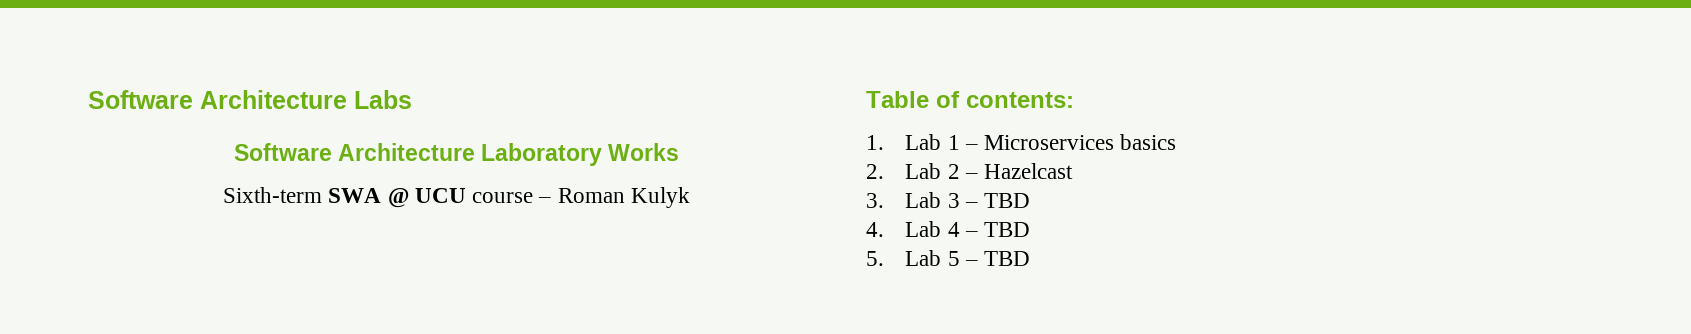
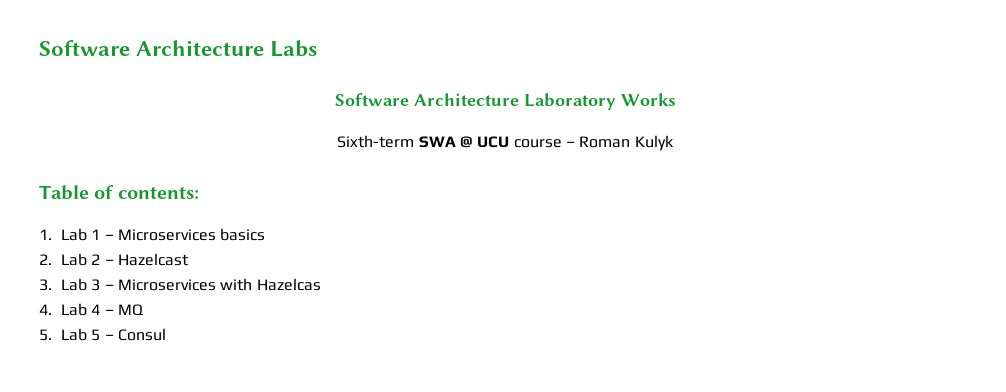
- 3. Lab 3 – TBD
+ 3. Lab 3 – Microservices with Hazelcas
- 4. Lab 4 – TBD
+ 4. Lab 4 – MQ
- 5. Lab 5 – TBD
+ 5. Lab 5 – Consul

